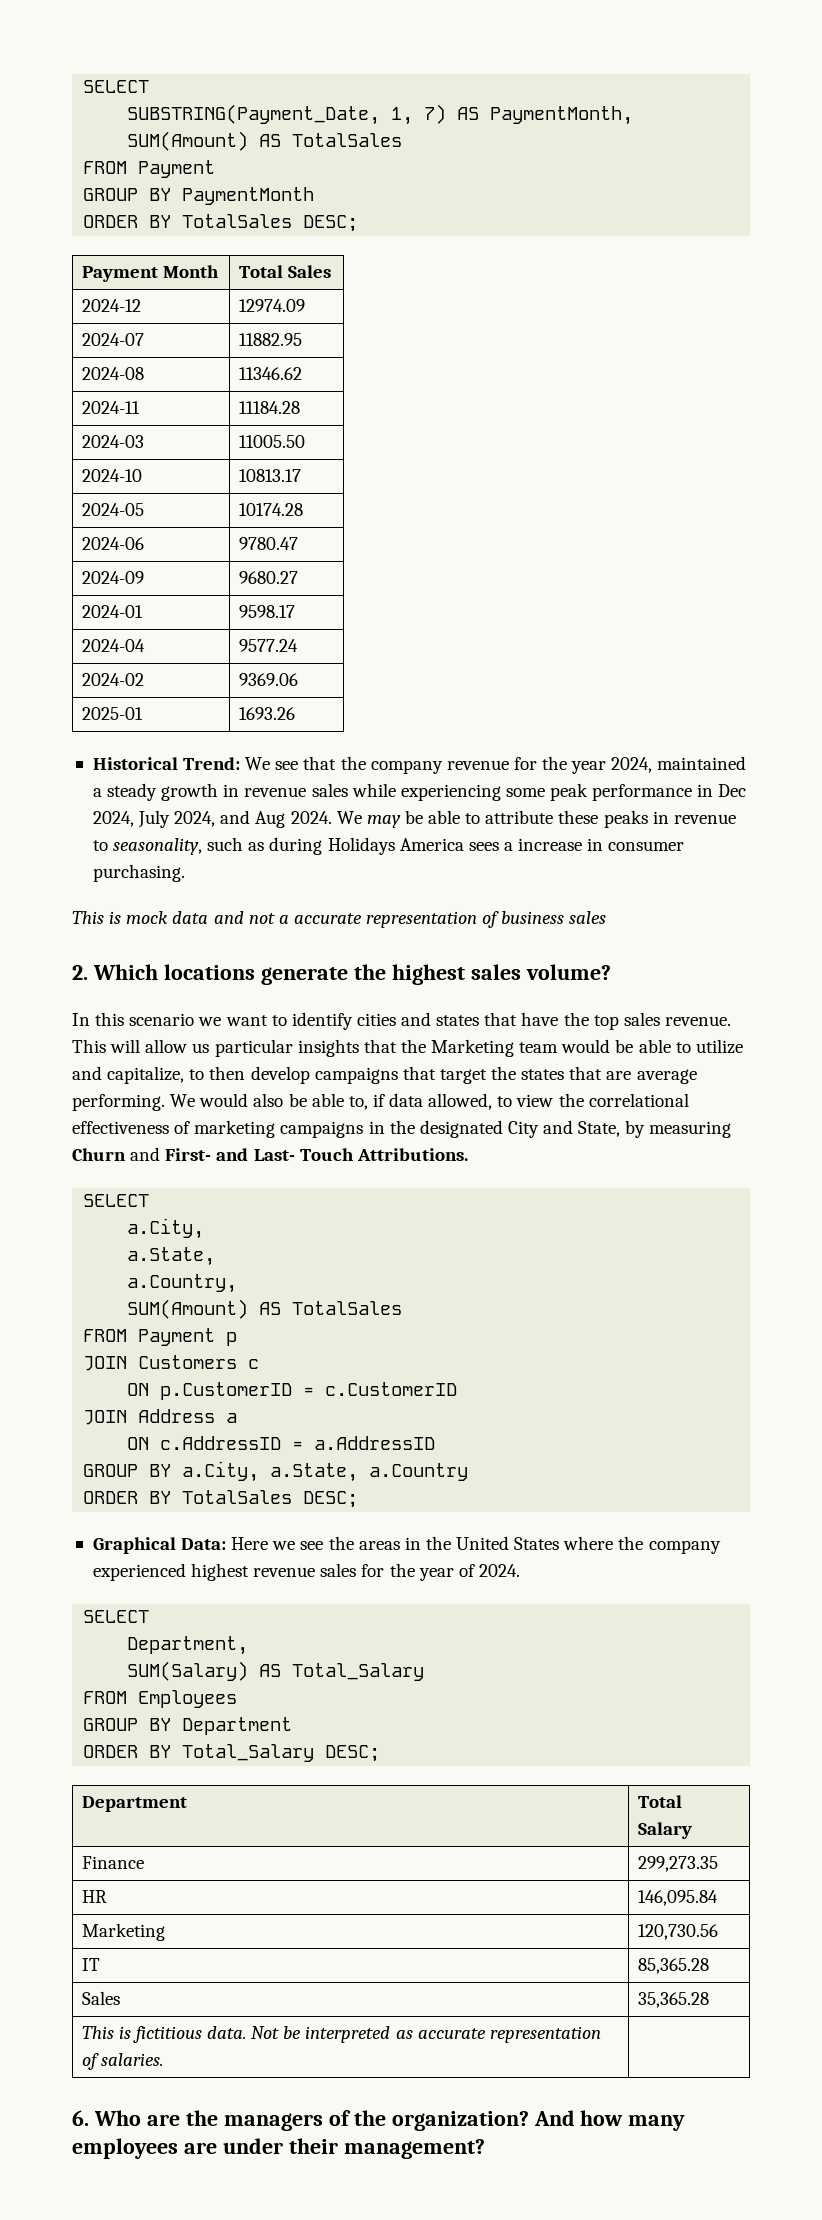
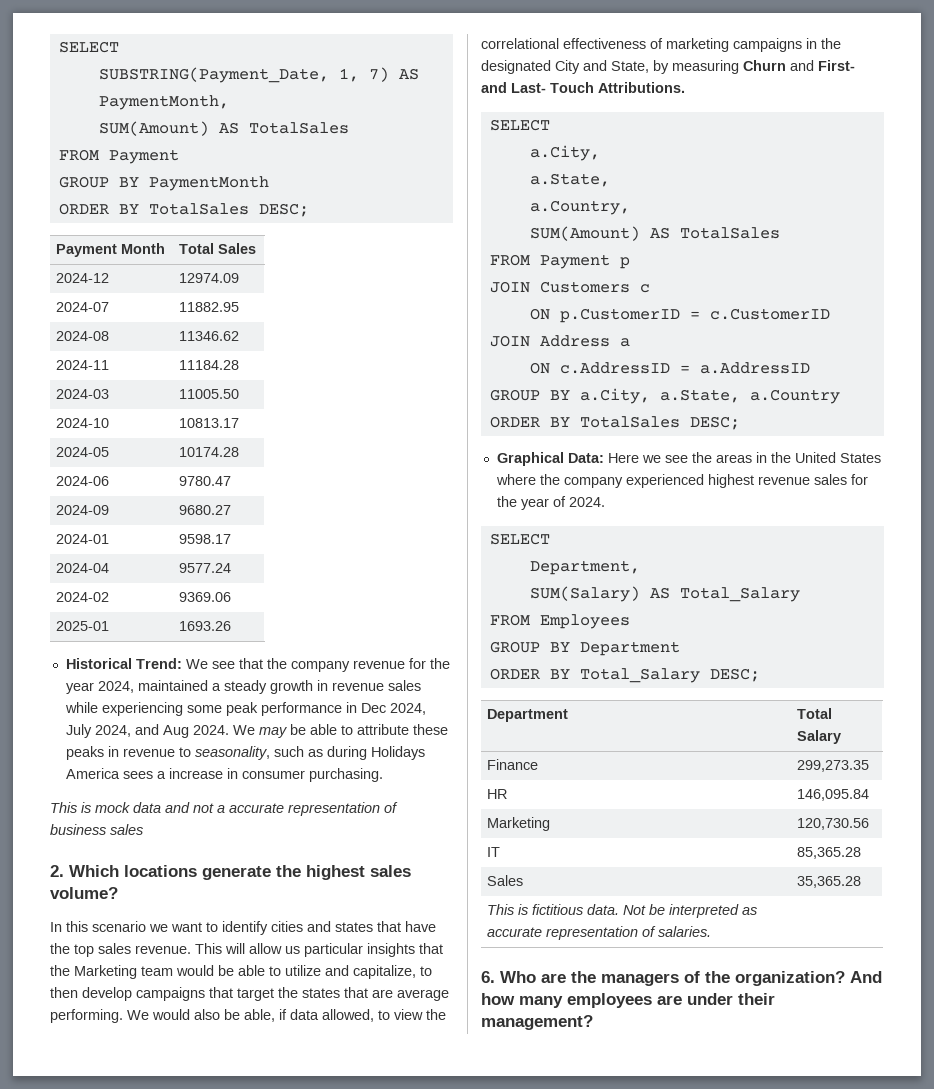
- We would also be able to, if data allowed, to view the correlational effectiveness of marketing campaigns in the designated City and State, by measuring Churn and First- and Last- Touch Attributions.
+ We would also be able, if data allowed, to view the correlational effectiveness of marketing campaigns in the designated City and State, by measuring Churn and First- and Last- Touch Attributions.

